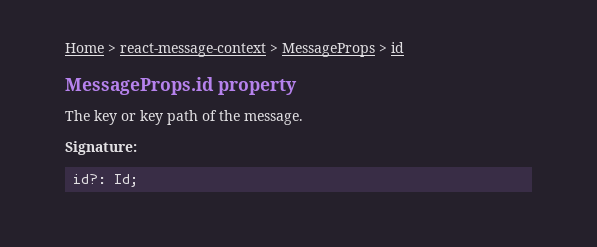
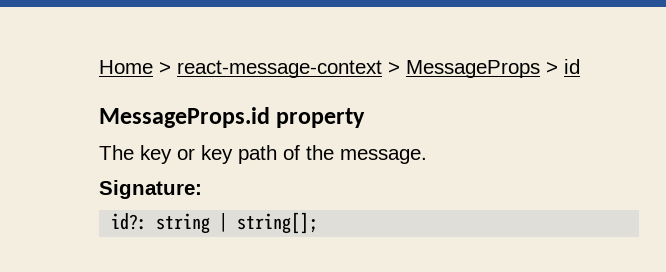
- id?: Id;
+ id?: string | string[];

